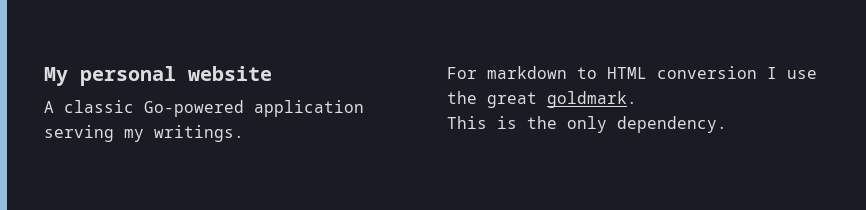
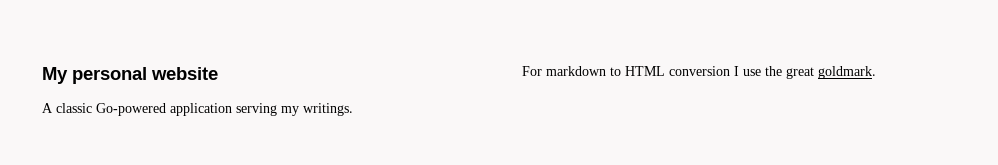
- This is the only dependency.

